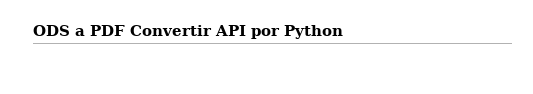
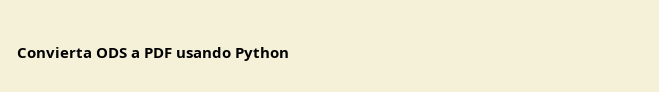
- ODS a PDF Convertir API por Python
+ Convierta ODS a PDF usando Python

